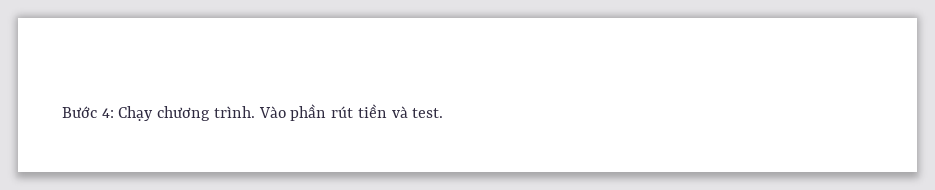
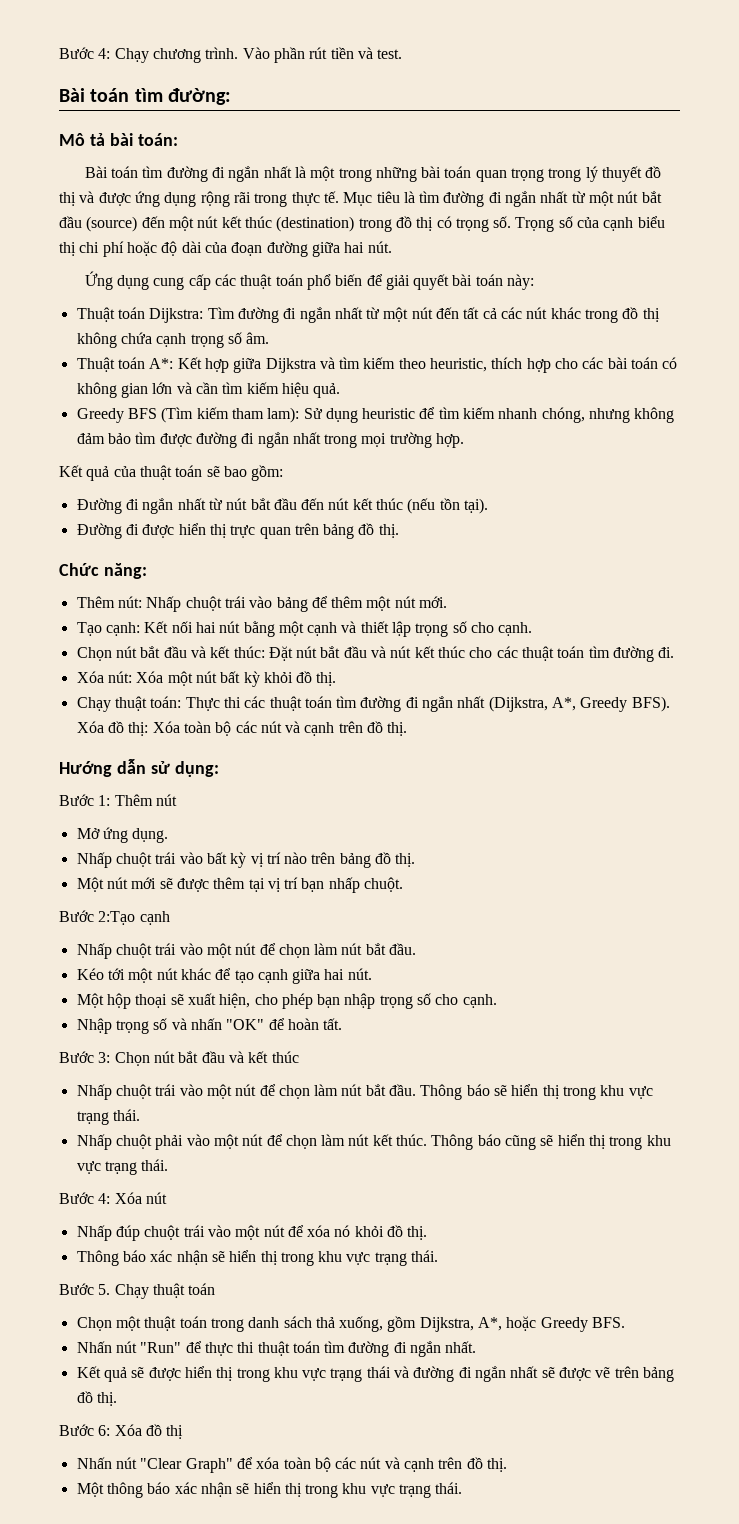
+ Bài toán tìm đường:
+ Mô tả bài toán:
+ Bài toán tìm đường đi ngắn nhất là một trong những bài toán quan trọng trong lý thuyết đồ thị và được ứng dụng rộng rãi trong thực tế. Mục tiêu là tìm đường đi ngắn nhất từ một nút bắt đầu (source) đến một nút kết thúc (destination) trong đồ thị có trọng số. Trọng số của cạnh biểu thị chi phí hoặc độ dài của đoạn đường giữa hai nút.
+ Ứng dụng cung cấp các thuật toán phổ biến để giải quyết bài toán này:
+ Thuật toán Dijkstra: Tìm đường đi ngắn nhất từ một nút đến tất cả các nút khác trong đồ thị không chứa cạnh trọng số âm.
+ Thuật toán A*: Kết hợp giữa Dijkstra và tìm kiếm theo heuristic, thích hợp cho các bài toán có không gian lớn và cần tìm kiếm hiệu quả.
+ Greedy BFS (Tìm kiếm tham lam): Sử dụng heuristic để tìm kiếm nhanh chóng, nhưng không đảm bảo tìm được đường đi ngắn nhất trong mọi trường hợp.
+ Kết quả của thuật toán sẽ bao gồm:
+ Đường đi ngắn nhất từ nút bắt đầu đến nút kết thúc (nếu tồn tại).
+ Đường đi được hiển thị trực quan trên bảng đồ thị.
+ Chức năng:
+ Thêm nút: Nhấp chuột trái vào bảng để thêm một nút mới.
+ Tạo cạnh: Kết nối hai nút bằng một cạnh và thiết lập trọng số cho cạnh.
+ Chọn nút bắt đầu và kết thúc: Đặt nút bắt đầu và nút kết thúc cho các thuật toán tìm đường đi.
+ Xóa nút: Xóa một nút bất kỳ khỏi đồ thị.
+ Chạy thuật toán: Thực thi các thuật toán tìm đường đi ngắn nhất (Dijkstra, A*, Greedy BFS). Xóa đồ thị: Xóa toàn bộ các nút và cạnh trên đồ thị.
+ Hướng dẫn sử dụng:
+ Bước 1: Thêm nút
+ Mở ứng dụng.
+ Nhấp chuột trái vào bất kỳ vị trí nào trên bảng đồ thị.
+ Một nút mới sẽ được thêm tại vị trí bạn nhấp chuột.
+ Bước 2:Tạo cạnh
+ Nhấp chuột trái vào một nút để chọn làm nút bắt đầu.
+ Kéo tới một nút khác để tạo cạnh giữa hai nút.
+ Một hộp thoại sẽ xuất hiện, cho phép bạn nhập trọng số cho cạnh.
+ Nhập trọng số và nhấn "OK" để hoàn tất.
+ Bước 3: Chọn nút bắt đầu và kết thúc
+ Nhấp chuột trái vào một nút để chọn làm nút bắt đầu. Thông báo sẽ hiển thị trong khu vực trạng thái.
+ Nhấp chuột phải vào một nút để chọn làm nút kết thúc. Thông báo cũng sẽ hiển thị trong khu vực trạng thái.
+ Bước 4: Xóa nút
+ Nhấp đúp chuột trái vào một nút để xóa nó khỏi đồ thị.
+ Thông báo xác nhận sẽ hiển thị trong khu vực trạng thái.
+ Bước 5. Chạy thuật toán
+ Chọn một thuật toán trong danh sách thả xuống, gồm Dijkstra, A*, hoặc Greedy BFS.
+ Nhấn nút "Run" để thực thi thuật toán tìm đường đi ngắn nhất.
+ Kết quả sẽ được hiển thị trong khu vực trạng thái và đường đi ngắn nhất sẽ được vẽ trên bảng đồ thị.
+ Bước 6: Xóa đồ thị
+ Nhấn nút "Clear Graph" để xóa toàn bộ các nút và cạnh trên đồ thị.
+ Một thông báo xác nhận sẽ hiển thị trong khu vực trạng thái.

